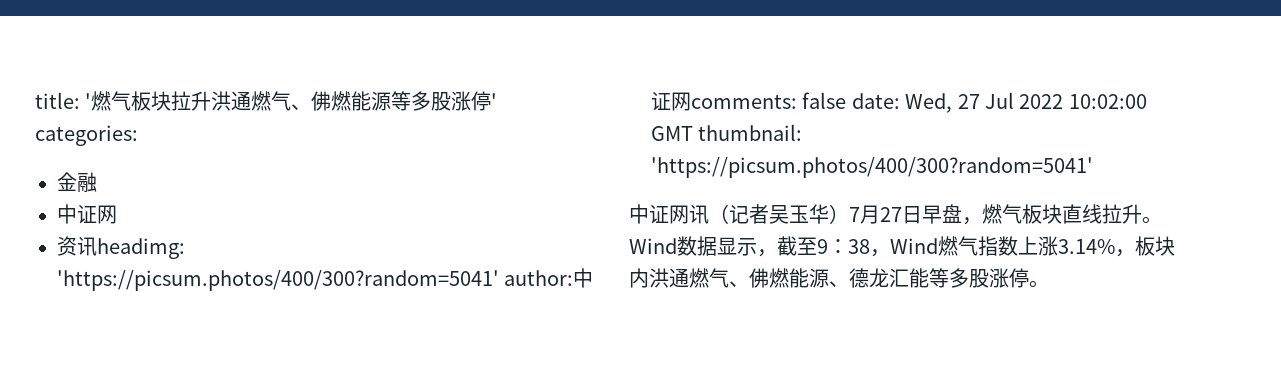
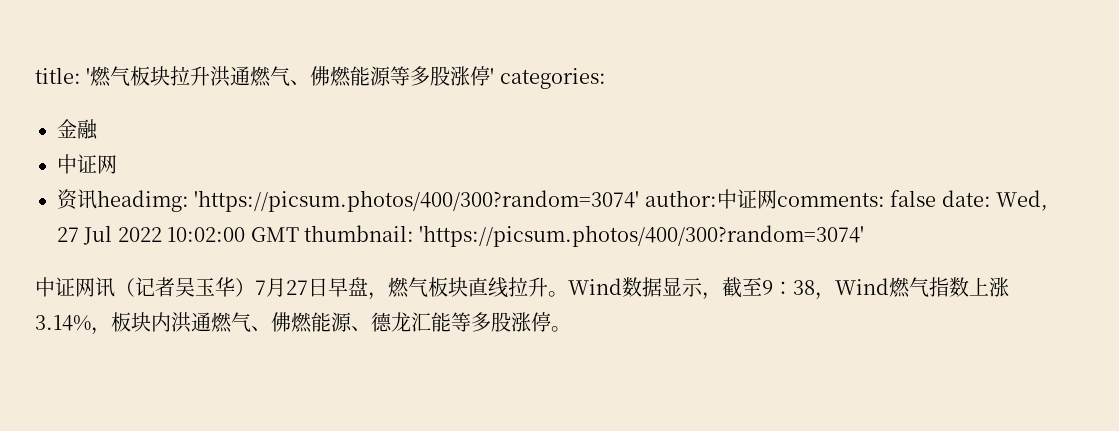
- 资讯headimg: 'https://picsum.photos/400/300?random=5041' author:中证网comments: false date: Wed, 27 Jul 2022 10:02:00 GMT thumbnail: 'https://picsum.photos/400/300?random=5041'
+ 资讯headimg: 'https://picsum.photos/400/300?random=3074' author:中证网comments: false date: Wed, 27 Jul 2022 10:02:00 GMT thumbnail: 'https://picsum.photos/400/300?random=3074'

